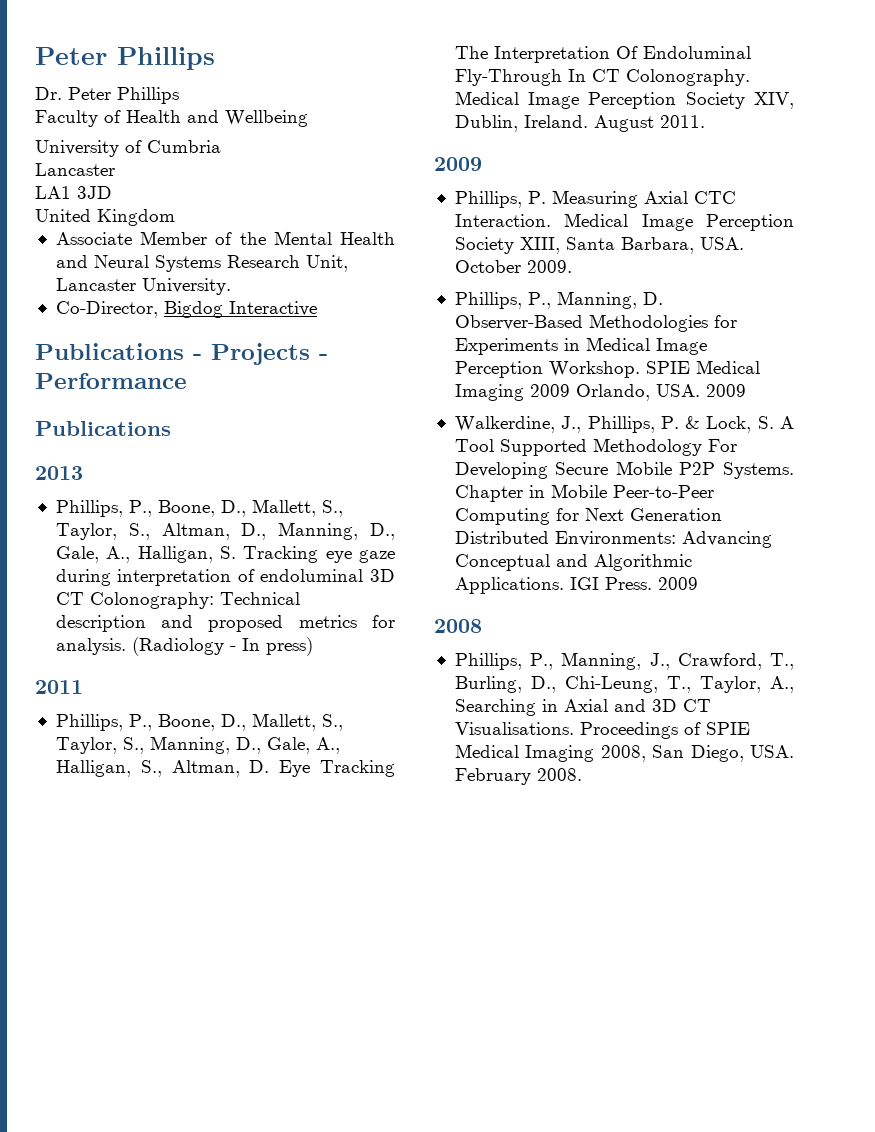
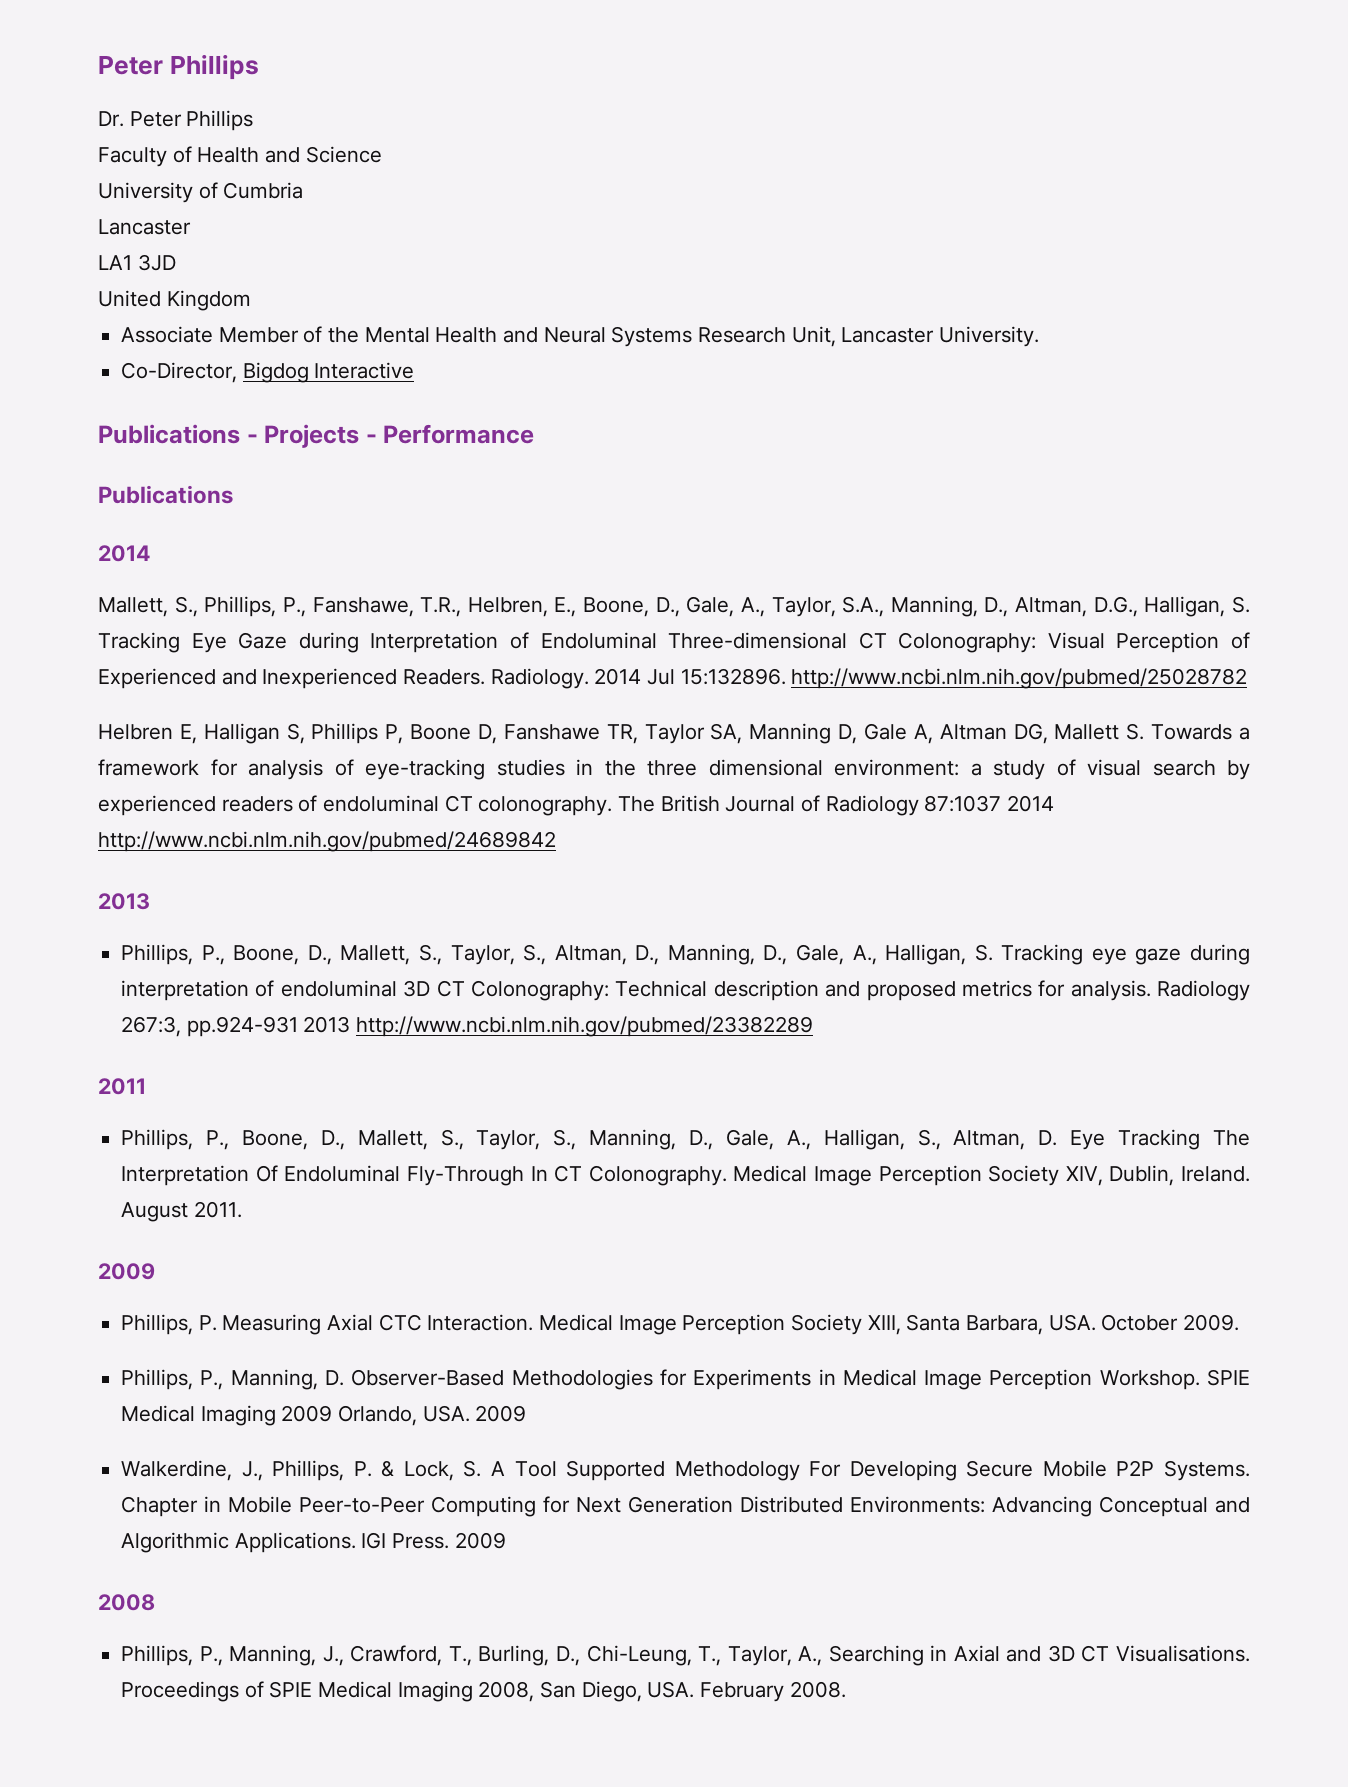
- Faculty of Health and Wellbeing
+ Faculty of Health and Science
  Publications - Projects - Performance
  Publications
+ 2014
+ Mallett, S., Phillips, P., Fanshawe, T.R., Helbren, E., Boone, D., Gale, A., Taylor, S.A., Manning, D., Altman, D.G., Halligan, S. Tracking Eye Gaze during Interpretation of Endoluminal Three-dimensional CT Colonography: Visual Perception of Experienced and Inexperienced Readers. Radiology. 2014 Jul 15:132896. http://www.ncbi.nlm.nih.gov/pubmed/25028782
+ Helbren E, Halligan S, Phillips P, Boone D, Fanshawe TR, Taylor SA, Manning D, Gale A, Altman DG, Mallett S. Towards a framework for analysis of eye-tracking studies in the three dimensional environment: a study of visual search by experienced readers of endoluminal CT colonography. The British Journal of Radiology 87:1037 2014 http://www.ncbi.nlm.nih.gov/pubmed/24689842
- (Radiology - In press)
+ Radiology 267:3, pp.924-931 2013 http://www.ncbi.nlm.nih.gov/pubmed/23382289

